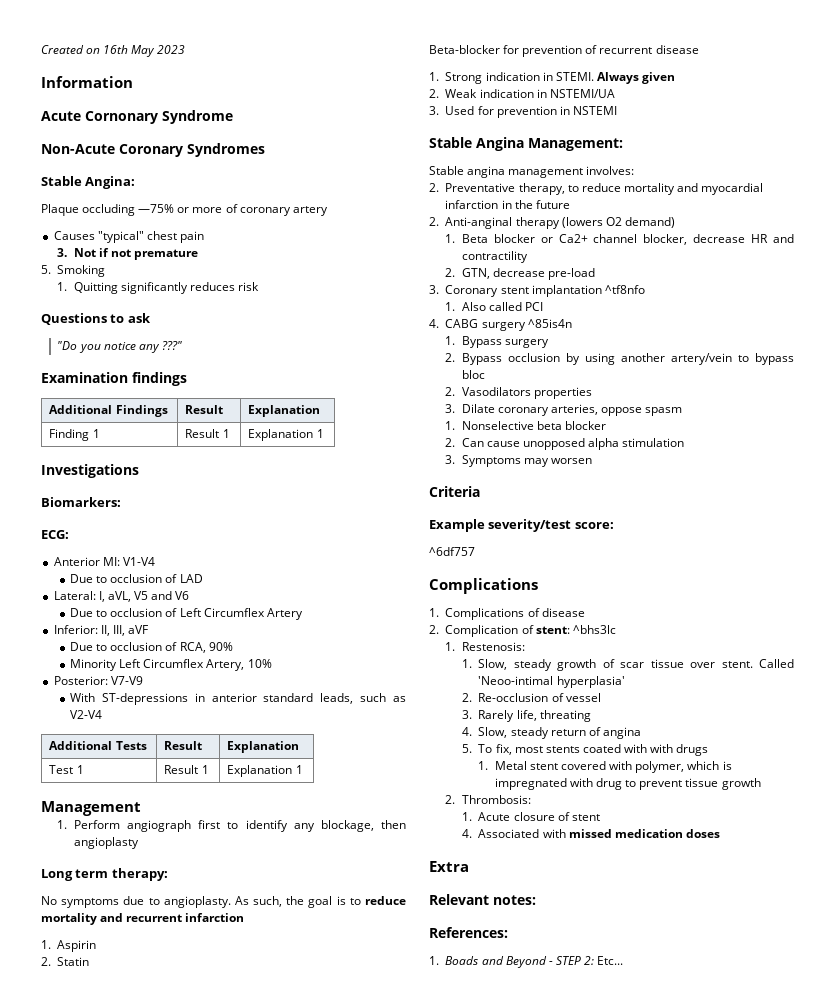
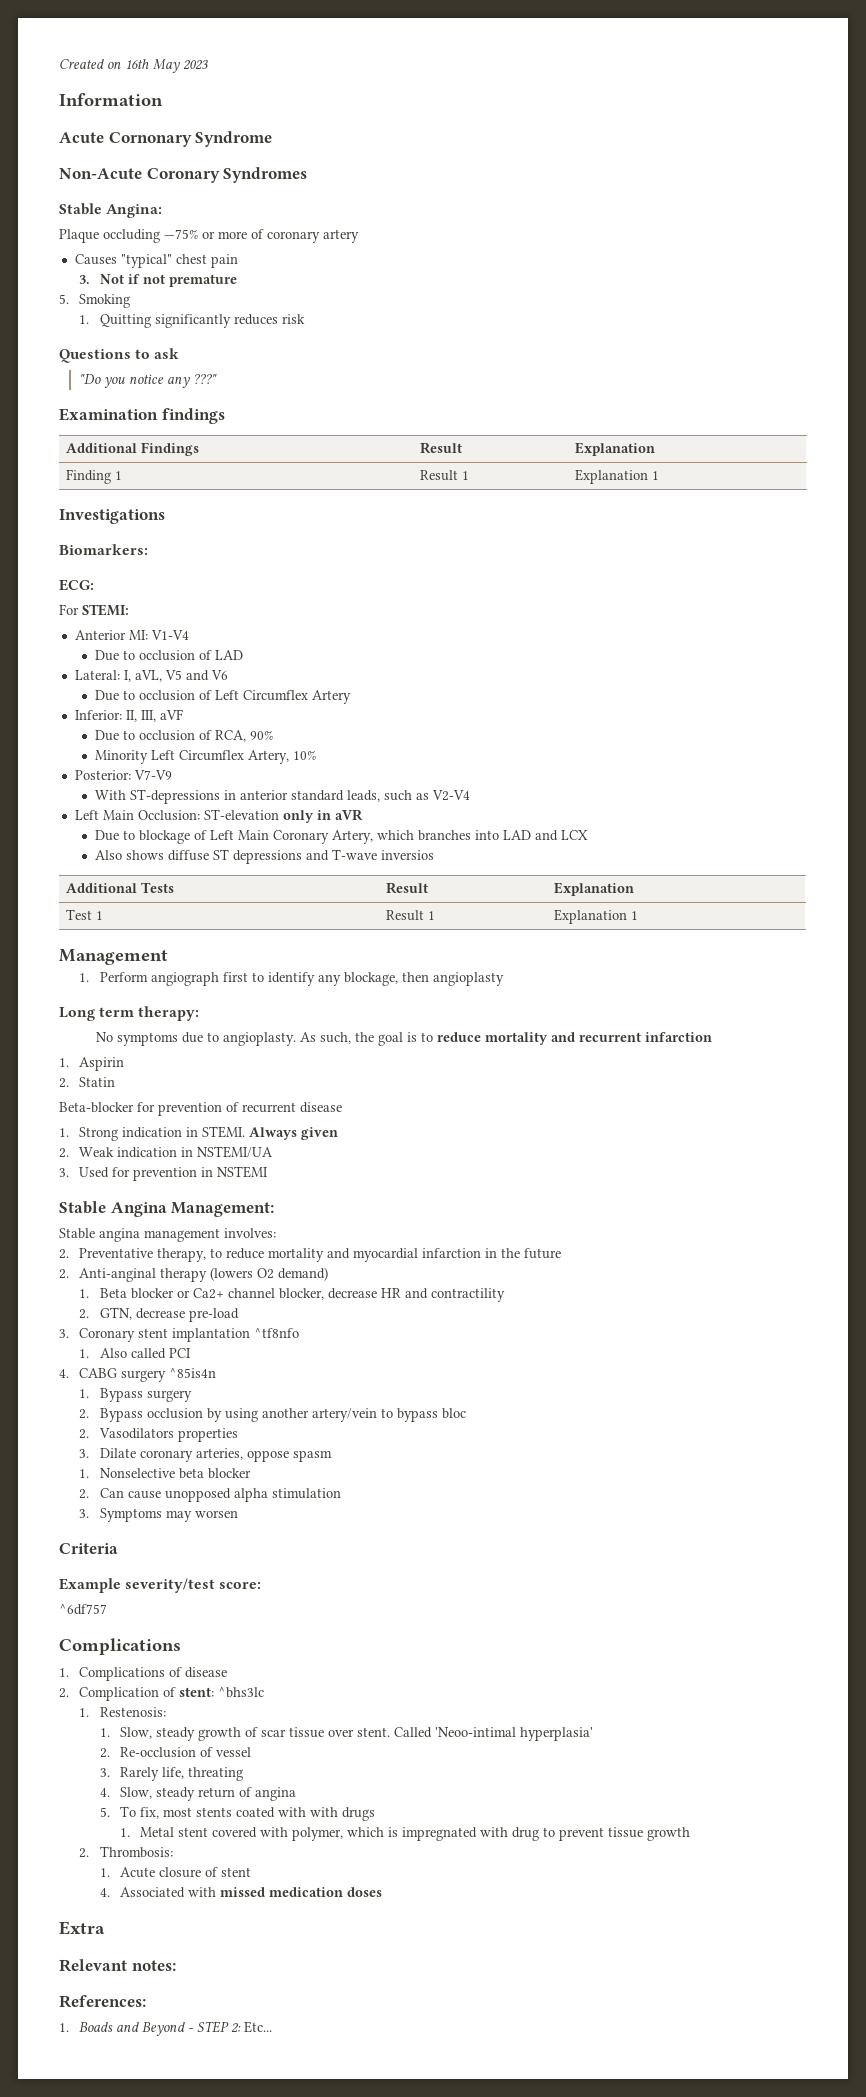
+ For STEMI:
+ Left Main Occlusion: ST-elevation only in aVR
+ Due to blockage of Left Main Coronary Artery, which branches into LAD and LCX
+ Also shows diffuse ST depressions and T-wave inversios

